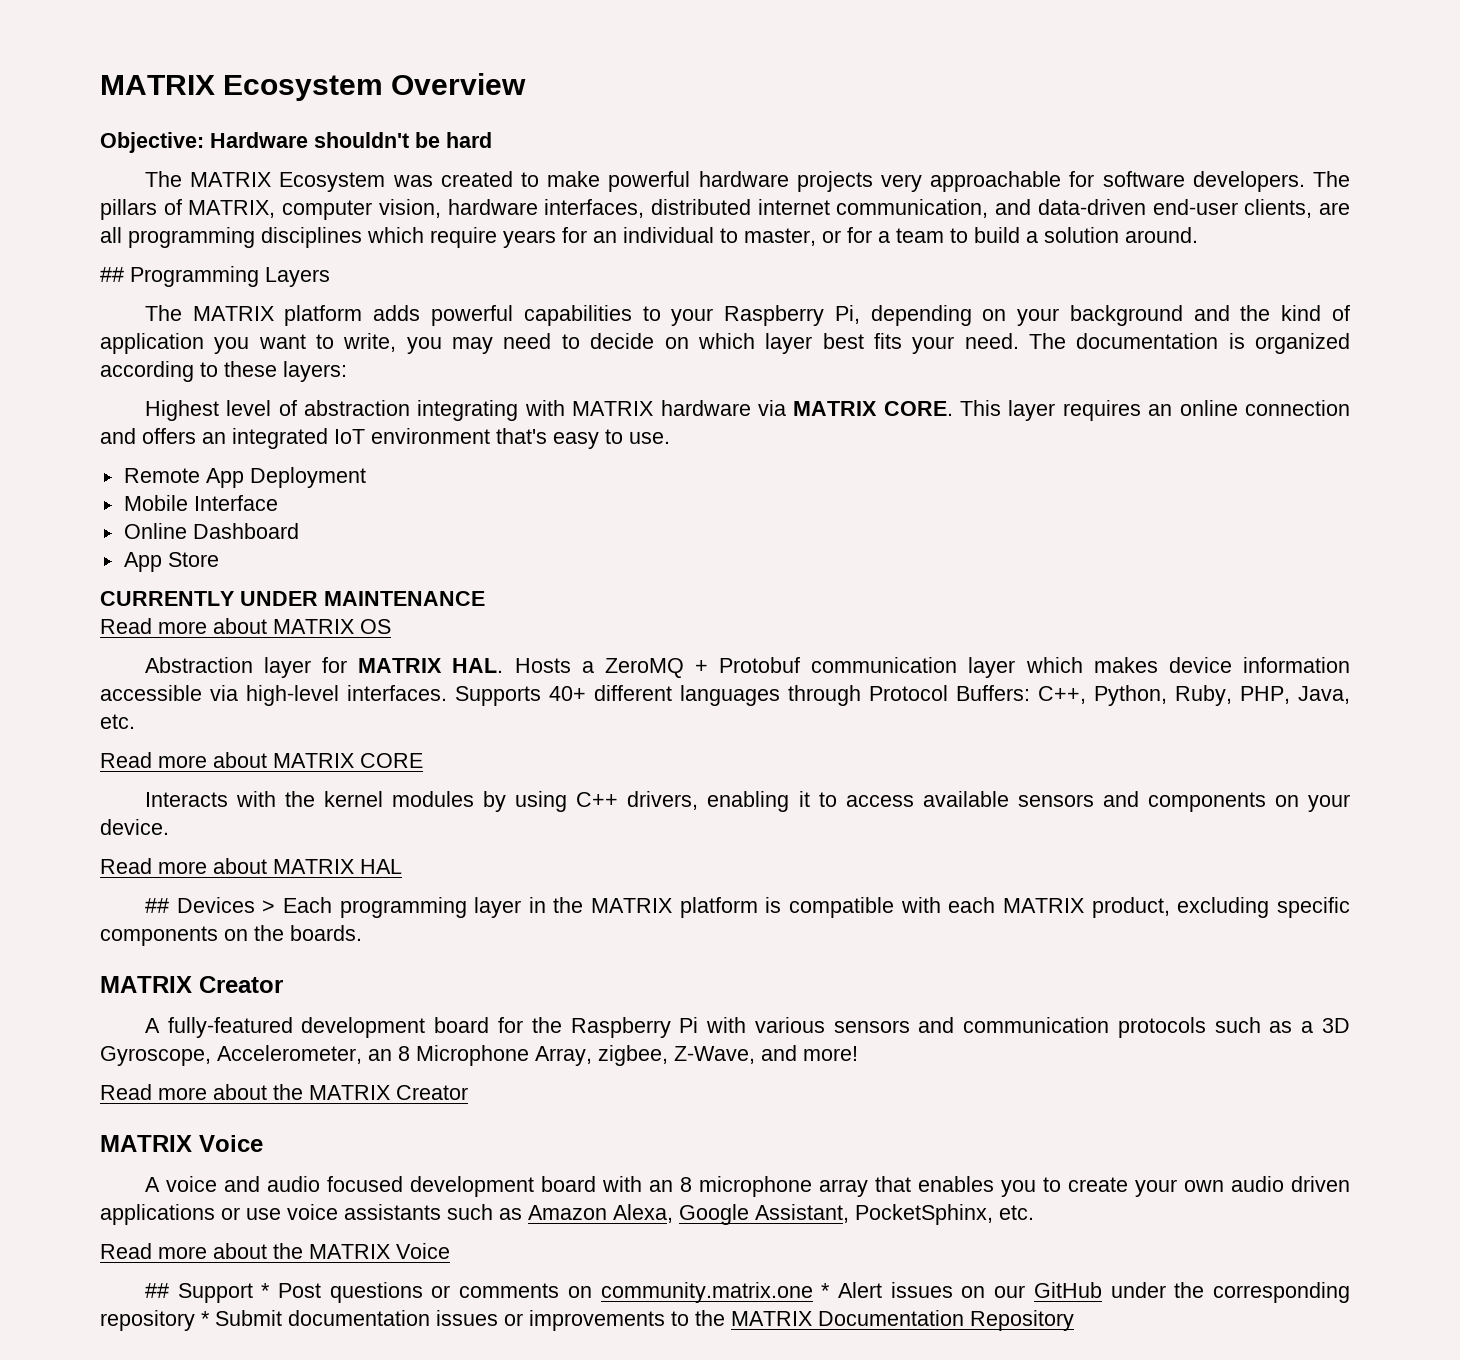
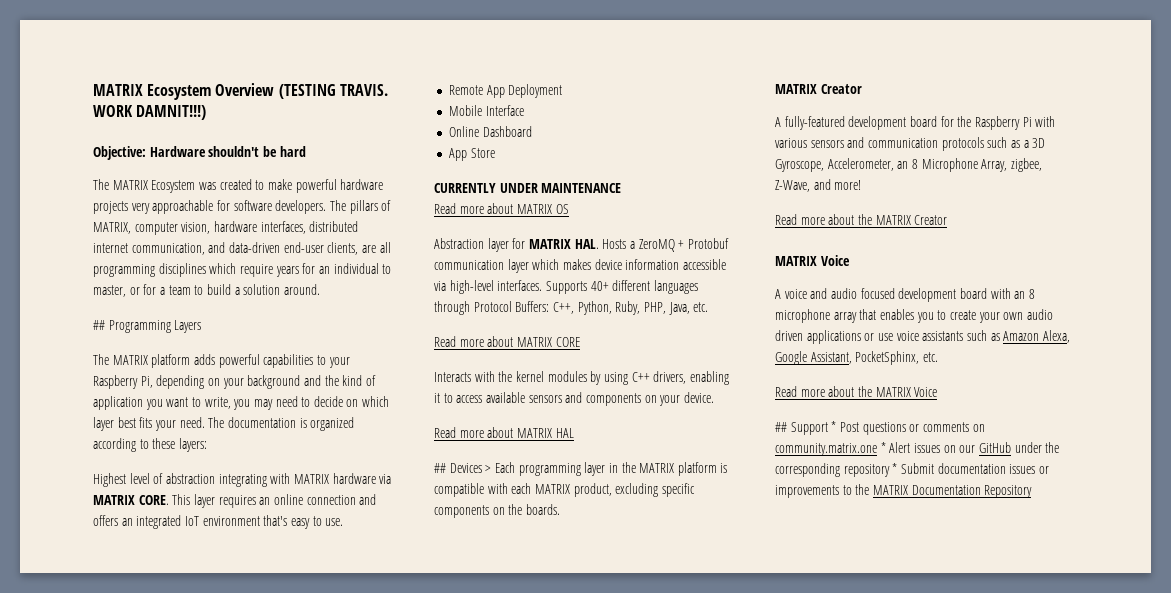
- MATRIX Ecosystem Overview
+ MATRIX Ecosystem Overview (TESTING TRAVIS. WORK DAMNIT!!!)

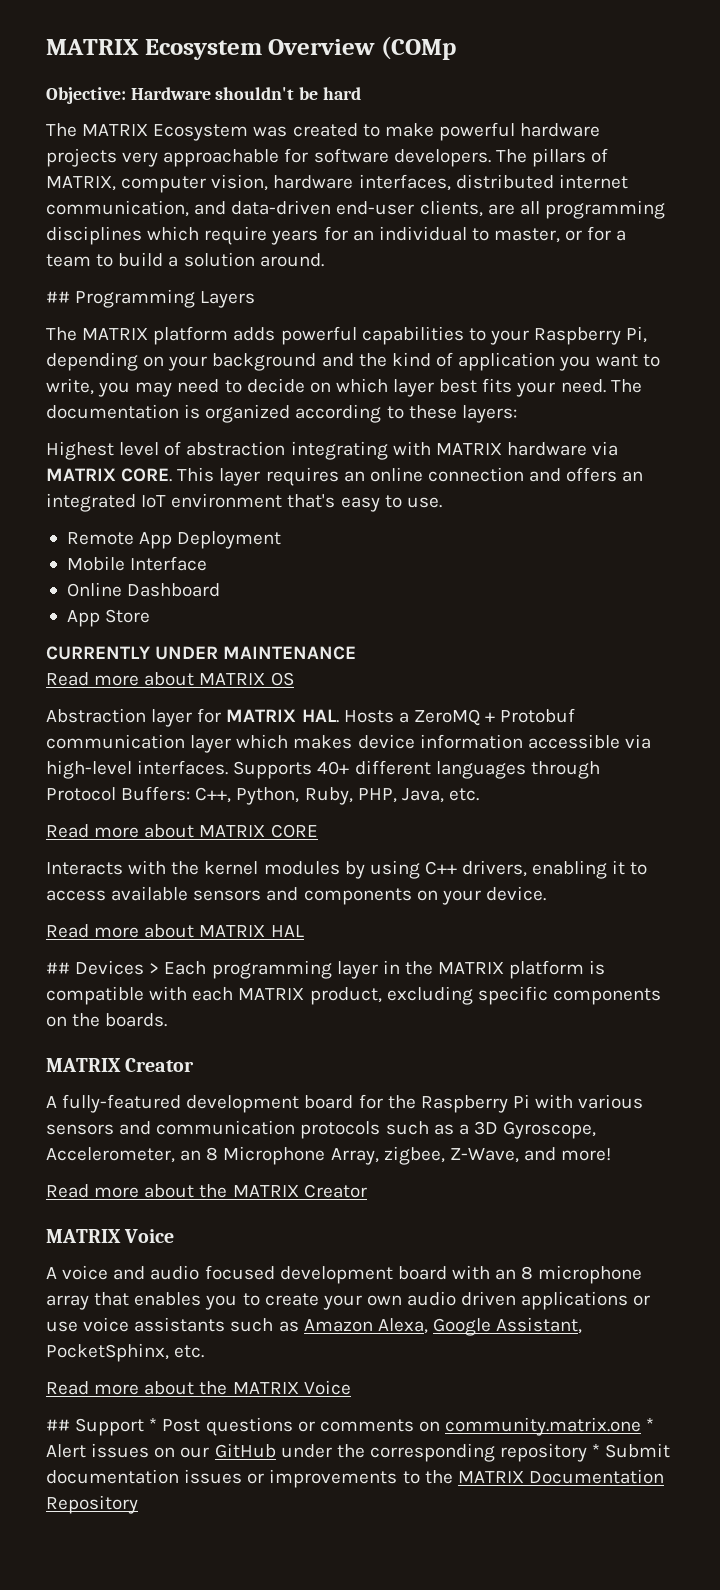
- MATRIX Ecosystem Overview (TESTING TRAVIS. WORK DAMNIT!!!)
+ MATRIX Ecosystem Overview (COMp

